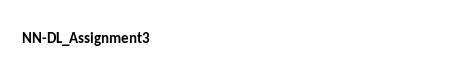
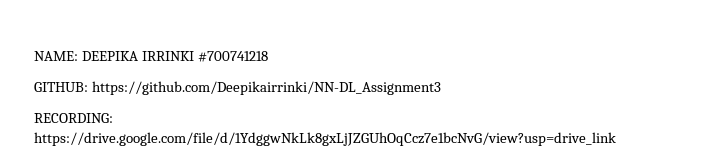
- NN-DL_Assignment3
+ NAME: DEEPIKA IRRINKI #700741218
+ GITHUB: https://github.com/Deepikairrinki/NN-DL_Assignment3
+ RECORDING: https://drive.google.com/file/d/1YdggwNkLk8gxLjJZGUhOqCcz7e1bcNvG/view?usp=drive_link

